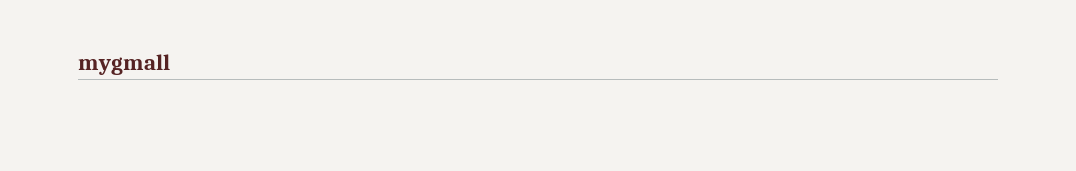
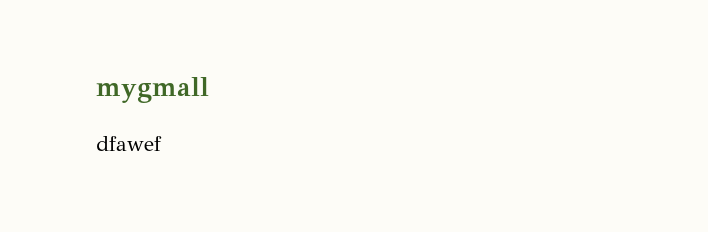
+ dfawef

